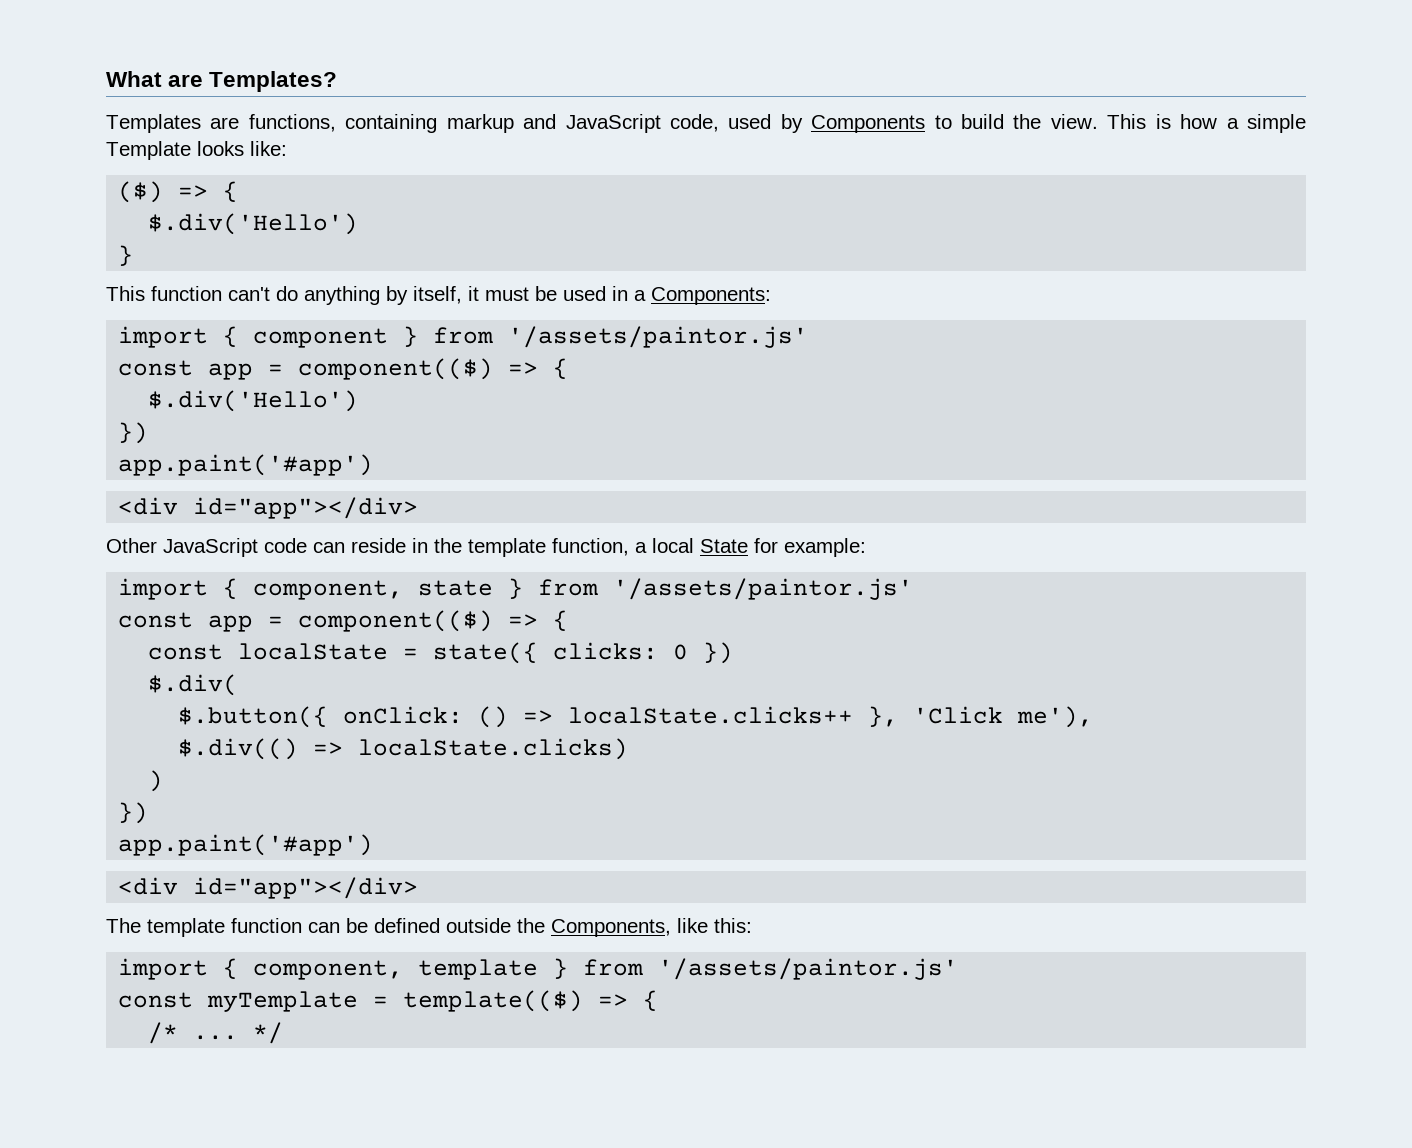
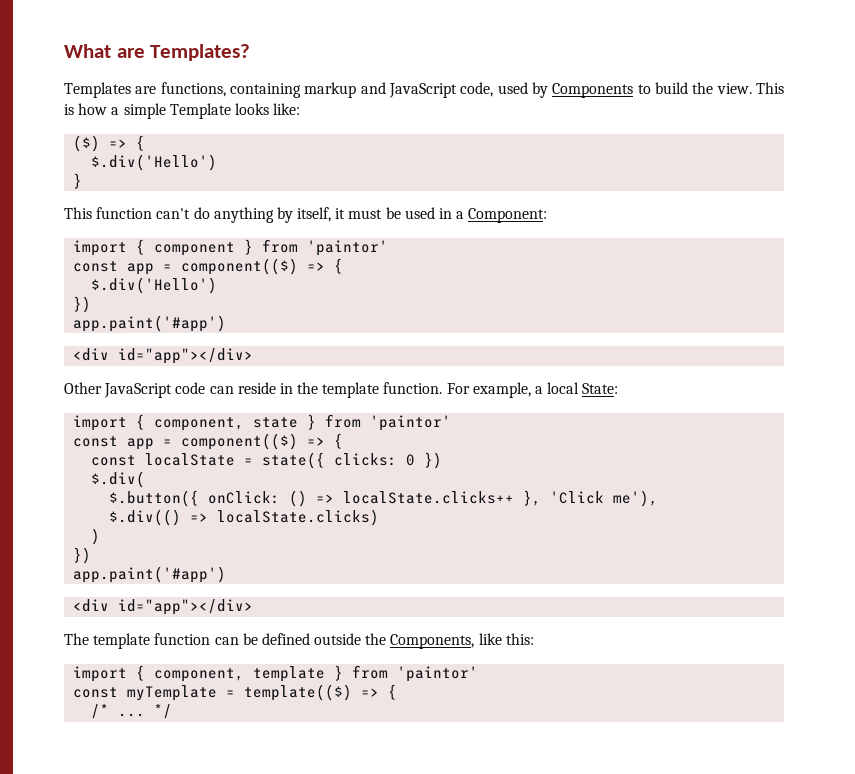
- This function can't do anything by itself, it must be used in a Components:
+ This function can't do anything by itself, it must be used in a Component:
- import { component } from '/assets/paintor.js'
+ import { component } from 'paintor'
- Other JavaScript code can reside in the template function, a local State for example:
+ Other JavaScript code can reside in the template function. For example, a local State:
- import { component, state } from '/assets/paintor.js'
+ import { component, state } from 'paintor'
- import { component, template } from '/assets/paintor.js'
+ import { component, template } from 'paintor'

